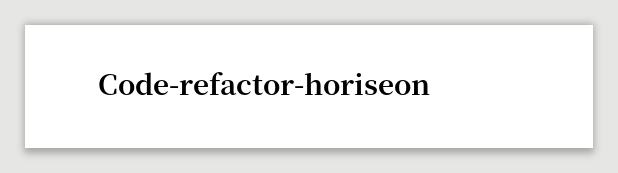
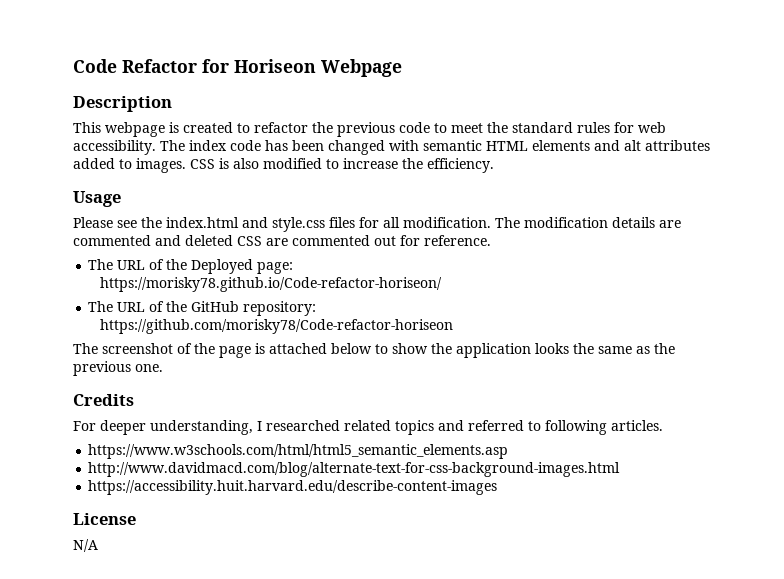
- Code-refactor-horiseon
+ Code Refactor for Horiseon Webpage
+ Description
+ This webpage is created to refactor the previous code to meet the standard rules for web accessibility. The index code has been changed with semantic HTML elements and alt attributes added to images. CSS is also modified to increase the efficiency.
+ Usage
+ Please see the index.html and style.css files for all modification. The modification details are commented and deleted CSS are commented out for reference.
+ The URL of the Deployed page:
+ https://morisky78.github.io/Code-refactor-horiseon/
+ The URL of the GitHub repository:
+ https://github.com/morisky78/Code-refactor-horiseon
+ The screenshot of the page is attached below to show the application looks the same as the previous one.
+ Credits
+ For deeper understanding, I researched related topics and referred to following articles.
+ https://www.w3schools.com/html/html5_semantic_elements.asp
+ http://www.davidmacd.com/blog/alternate-text-for-css-background-images.html
+ https://accessibility.huit.harvard.edu/describe-content-images
+ License
+ N/A

